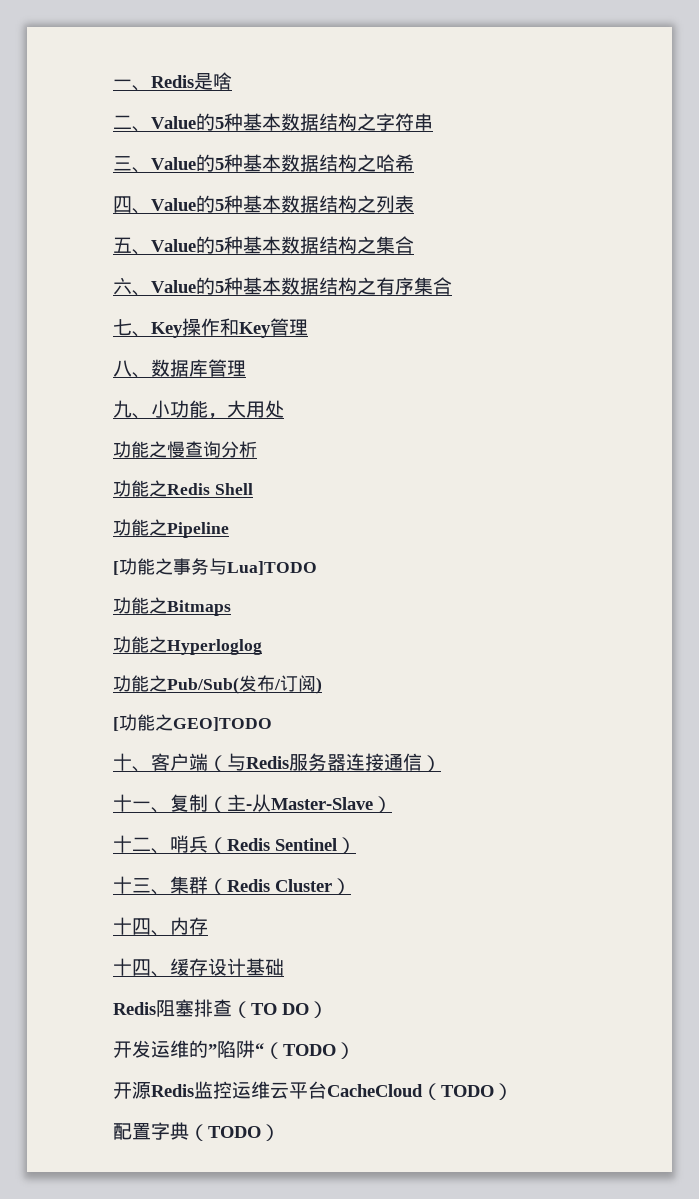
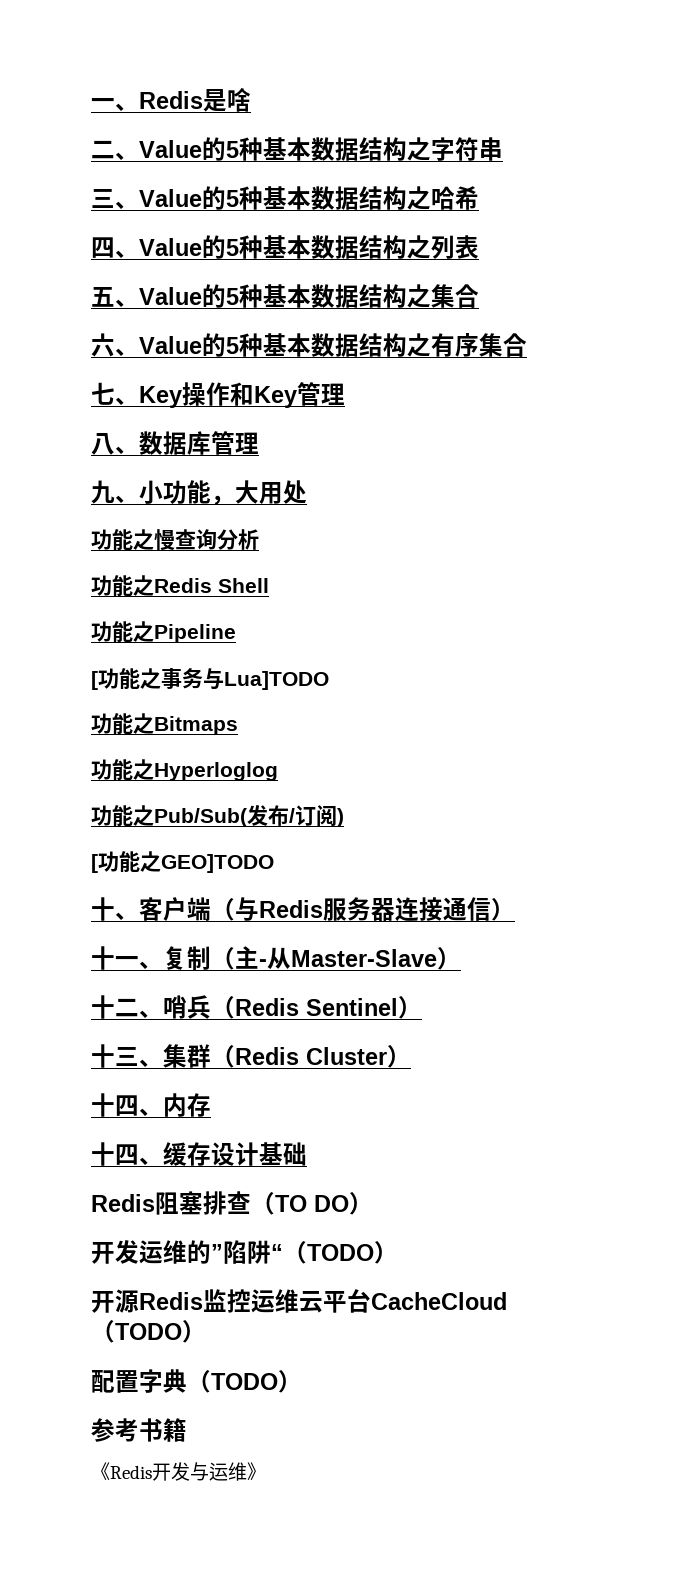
+ 参考书籍
+ 《Redis开发与运维》

